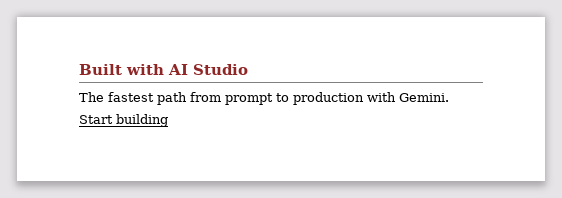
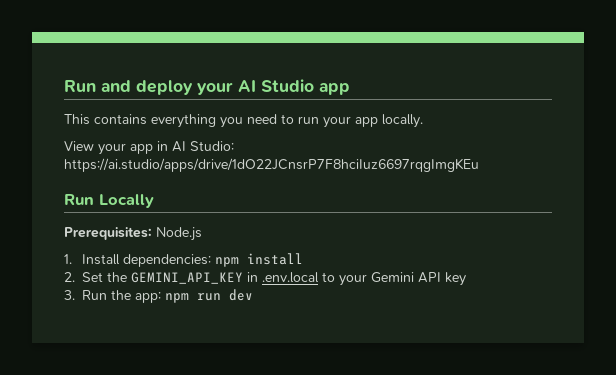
- Built with AI Studio
- The fastest path from prompt to production with Gemini.
- Start building
+ Run and deploy your AI Studio app
+ This contains everything you need to run your app locally.
+ View your app in AI Studio: https://ai.studio/apps/drive/1dO22JCnsrP7F8hciIuz6697rqgImgKEu
+ Run Locally
+ Prerequisites: Node.js
+ 1. Install dependencies: npm install
+ 2. Set the GEMINI_API_KEY in .env.local to your Gemini API key
+ 3. Run the app: npm run dev

